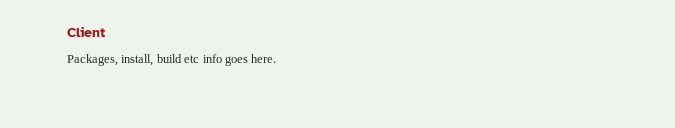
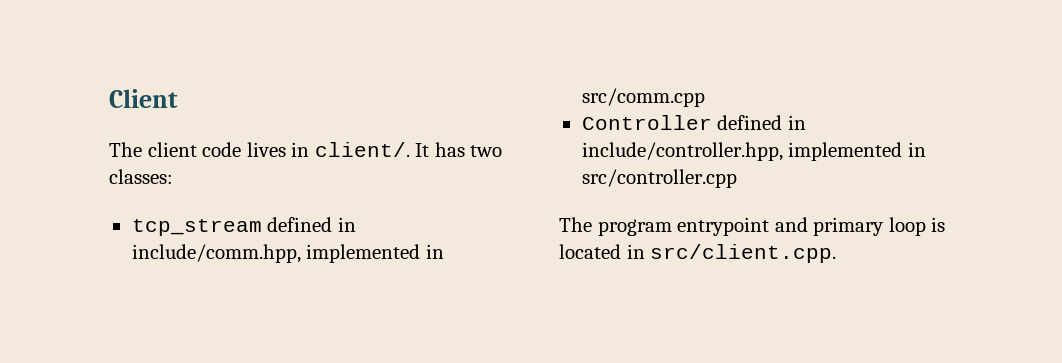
- Packages, install, build etc info goes here.
+ The client code lives in client/. It has two classes:
+ tcp_stream defined in include/comm.hpp, implemented in src/comm.cpp
+ Controller defined in include/controller.hpp, implemented in src/controller.cpp
+ The program entrypoint and primary loop is located in src/client.cpp.

